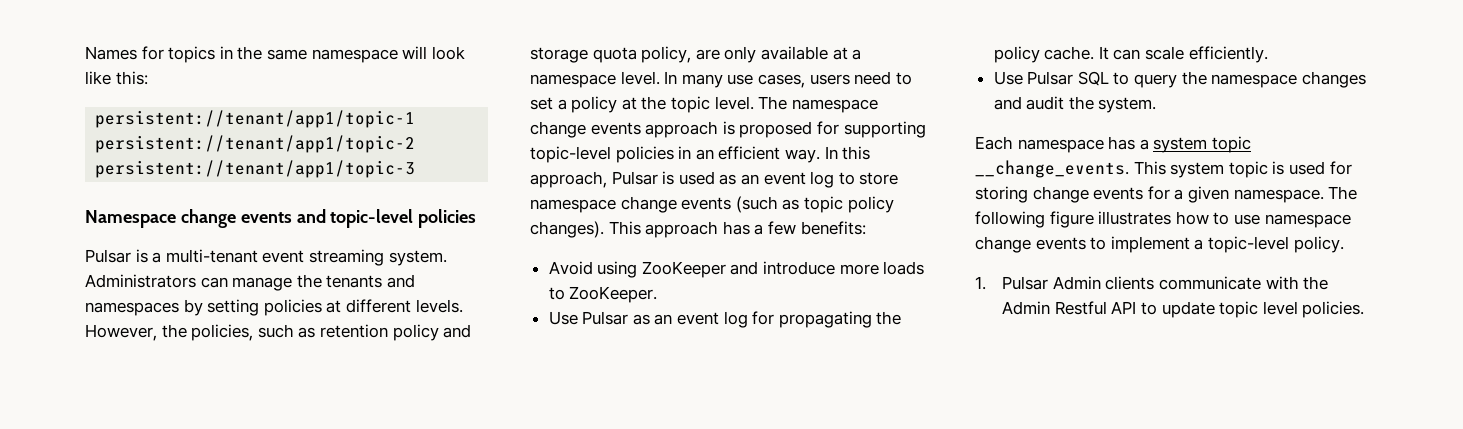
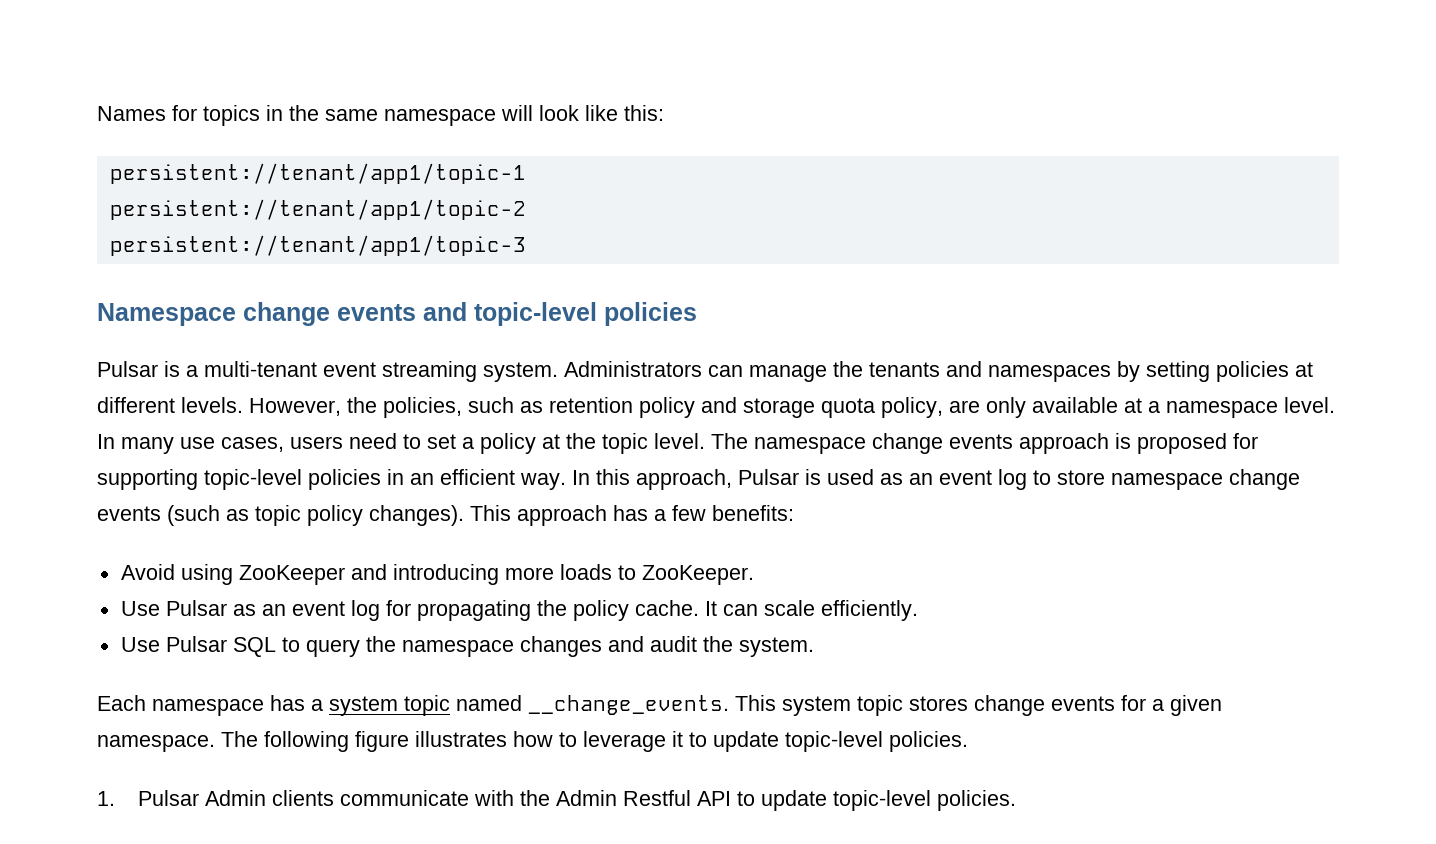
- Avoid using ZooKeeper and introduce more loads to ZooKeeper.
+ Avoid using ZooKeeper and introducing more loads to ZooKeeper.
- Each namespace has a system topic __change_events.
+ Each namespace has a system topic named __change_events.
- This system topic is used for storing change events for a given namespace.
+ This system topic stores change events for a given namespace.
- The following figure illustrates how to use namespace change events to implement a topic-level policy.
+ The following figure illustrates how to leverage it to update topic-level policies.
- 1. Pulsar Admin clients communicate with the Admin Restful API to update topic level policies.
+ 1. Pulsar Admin clients communicate with the Admin Restful API to update topic-level policies.

